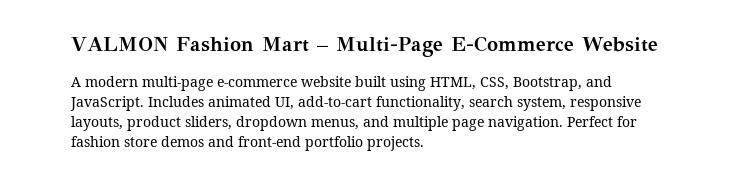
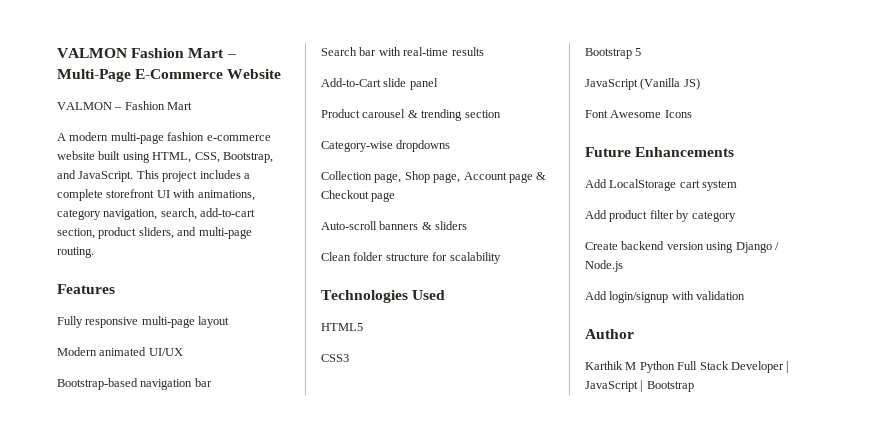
+ VALMON – Fashion Mart
- A modern multi-page e-commerce website built using HTML, CSS, Bootstrap, and JavaScript.
+ A modern multi-page fashion e-commerce website built using HTML, CSS, Bootstrap, and JavaScript.
- Includes animated UI, add-to-cart functionality, search system, responsive layouts, product sliders, dropdown menus, and multiple page navigation. Perfect for fashion store demos and front-end portfolio projects.
+ This project includes a complete storefront UI with animations, category navigation, search, add-to-cart section, product sliders, and multi-page routing.
+ Features
+ Fully responsive multi-page layout
+ Modern animated UI/UX
+ Bootstrap-based navigation bar
+ Search bar with real-time results
+ Add-to-Cart slide panel
+ Product carousel & trending section
+ Category-wise dropdowns
+ Collection page, Shop page, Account page & Checkout page
+ Auto-scroll banners & sliders
+ Clean folder structure for scalability
+ Technologies Used
+ HTML5
+ CSS3
+ Bootstrap 5
+ JavaScript (Vanilla JS)
+ Font Awesome Icons
+ Future Enhancements
+ Add LocalStorage cart system
+ Add product filter by category
+ Create backend version using Django / Node.js
+ Add login/signup with validation
+ Author
+ Karthik M Python Full Stack Developer | JavaScript | Bootstrap

